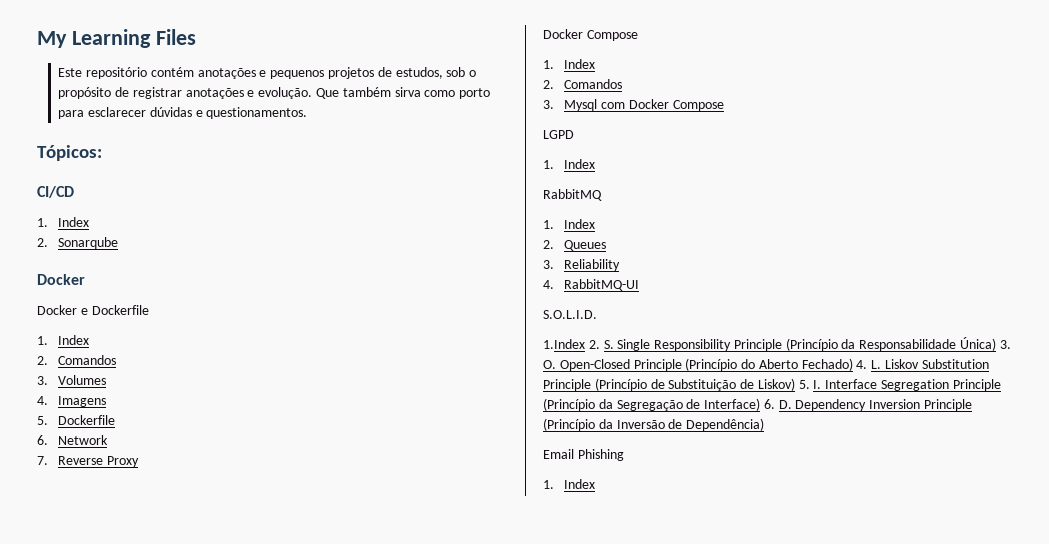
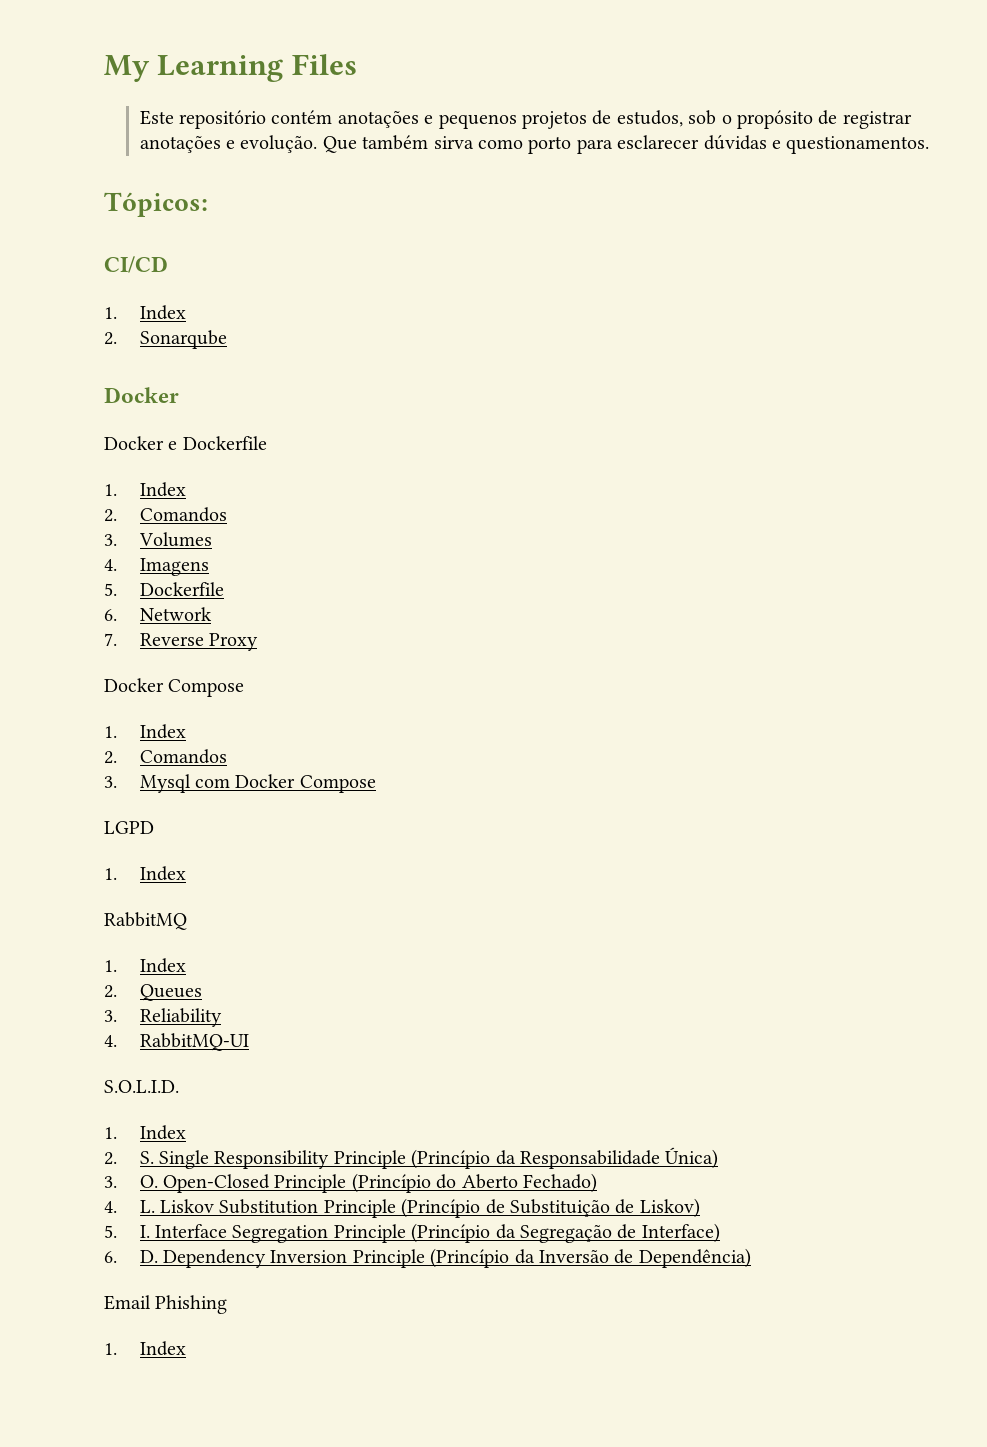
  S.O.L.I.D.
- 1.Index 2. S. Single Responsibility Principle (Princípio da Responsabilidade Única) 3. O. Open-Closed Principle (Princípio do Aberto Fechado) 4. L. Liskov Substitution Principle (Princípio de Substituição de Liskov) 5. I. Interface Segregation Principle (Princípio da Segregação de Interface) 6. D. Dependency Inversion Principle (Princípio da Inversão de Dependência)
+ 1. Index
+ 2. S. Single Responsibility Principle (Princípio da Responsabilidade Única)
+ 3. O. Open-Closed Principle (Princípio do Aberto Fechado)
+ 4. L. Liskov Substitution Principle (Princípio de Substituição de Liskov)
+ 5. I. Interface Segregation Principle (Princípio da Segregação de Interface)
+ 6. D. Dependency Inversion Principle (Princípio da Inversão de Dependência)

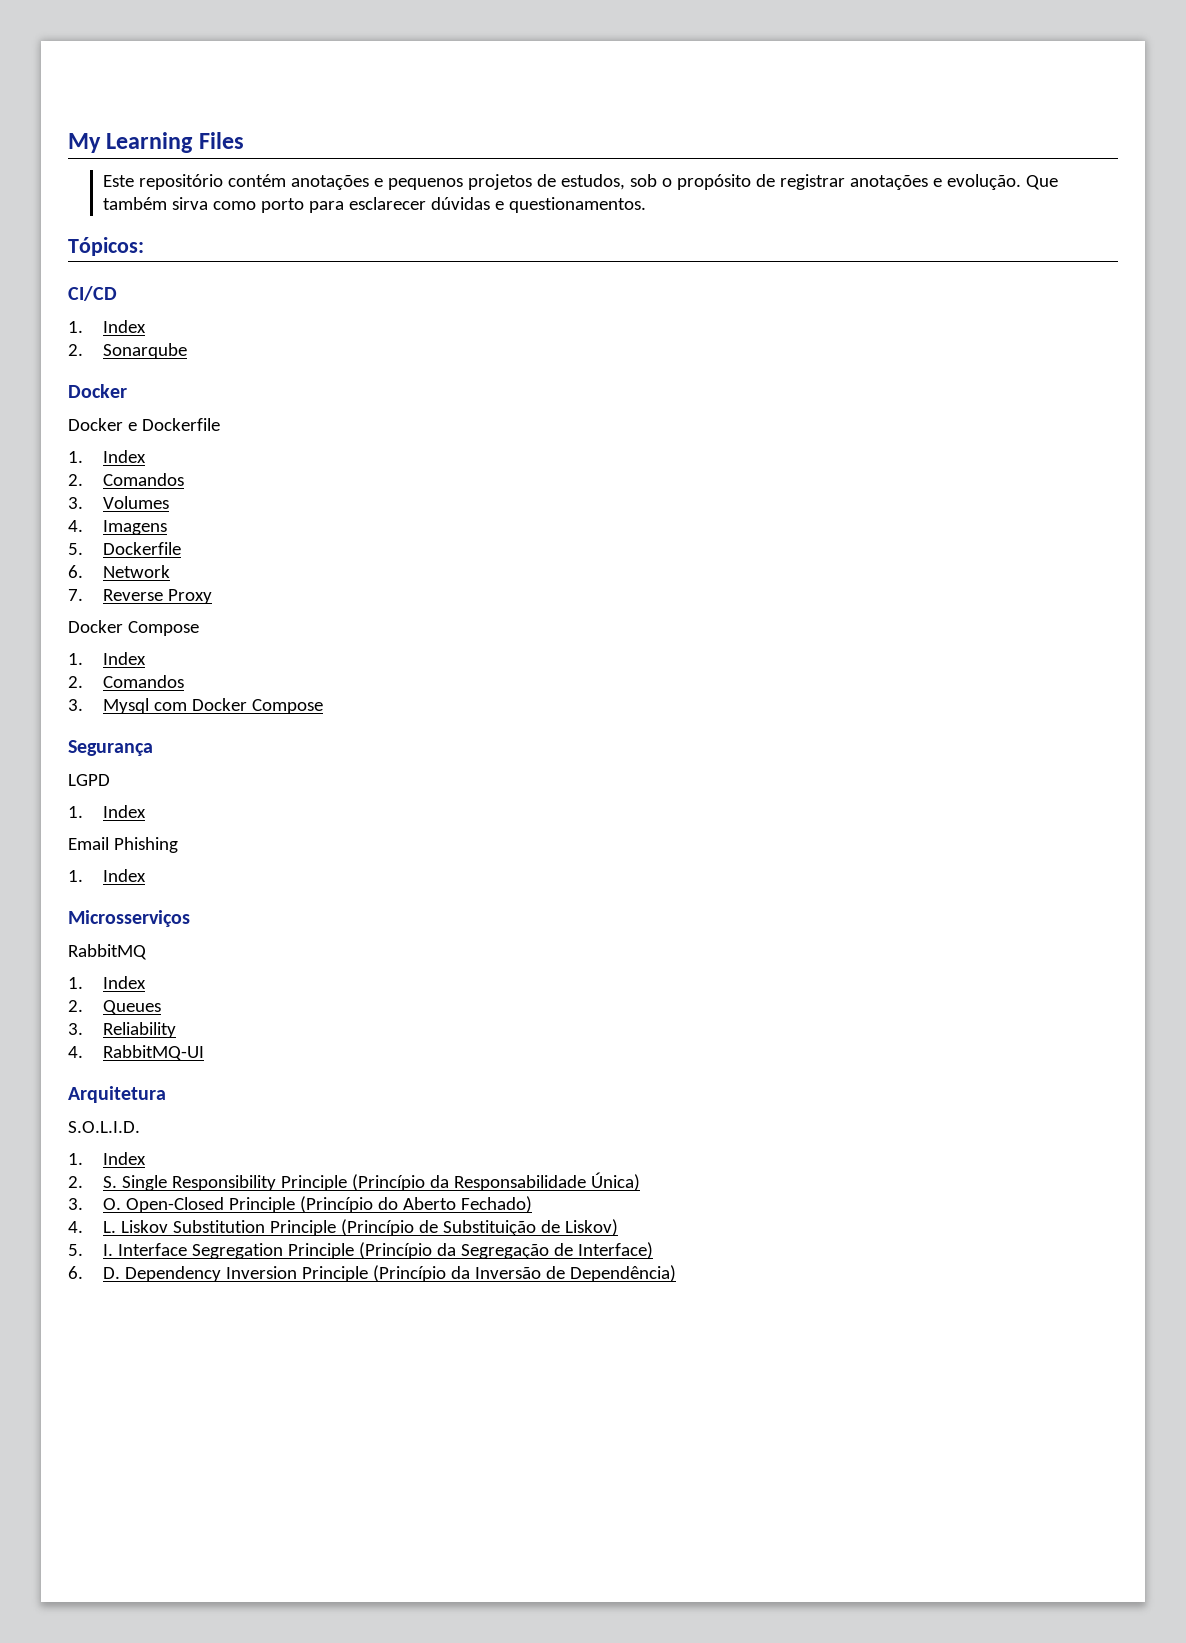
+ Segurança
+ Email Phishing
+ 1. Index
+ Microsserviços
+ Arquitetura
- Email Phishing
- 1. Index

